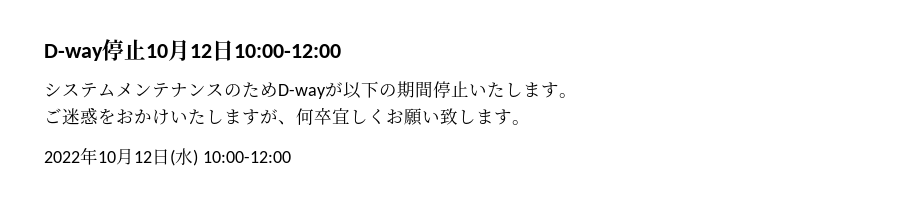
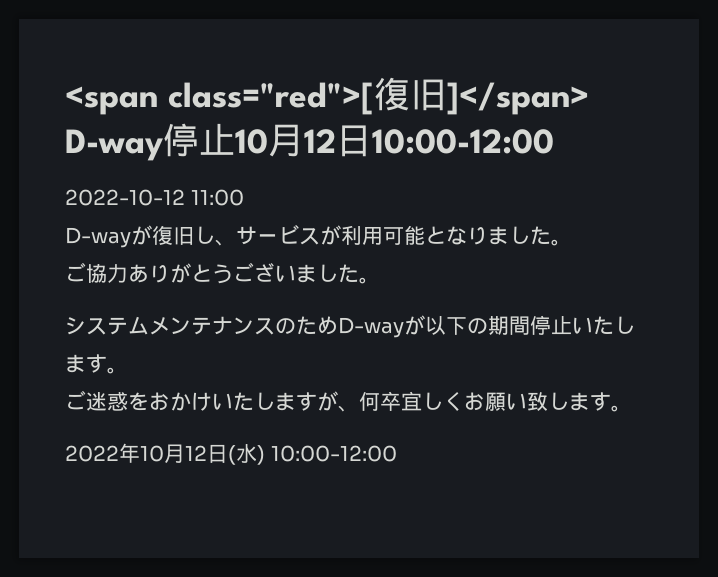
- D-way停止10月12日10:00-12:00
+ <span class="red">[復旧]</span> D-way停止10月12日10:00-12:00
+ 2022-10-12 11:00
+ D-wayが復旧し、サービスが利用可能となりました。
+ ご協力ありがとうございました。

